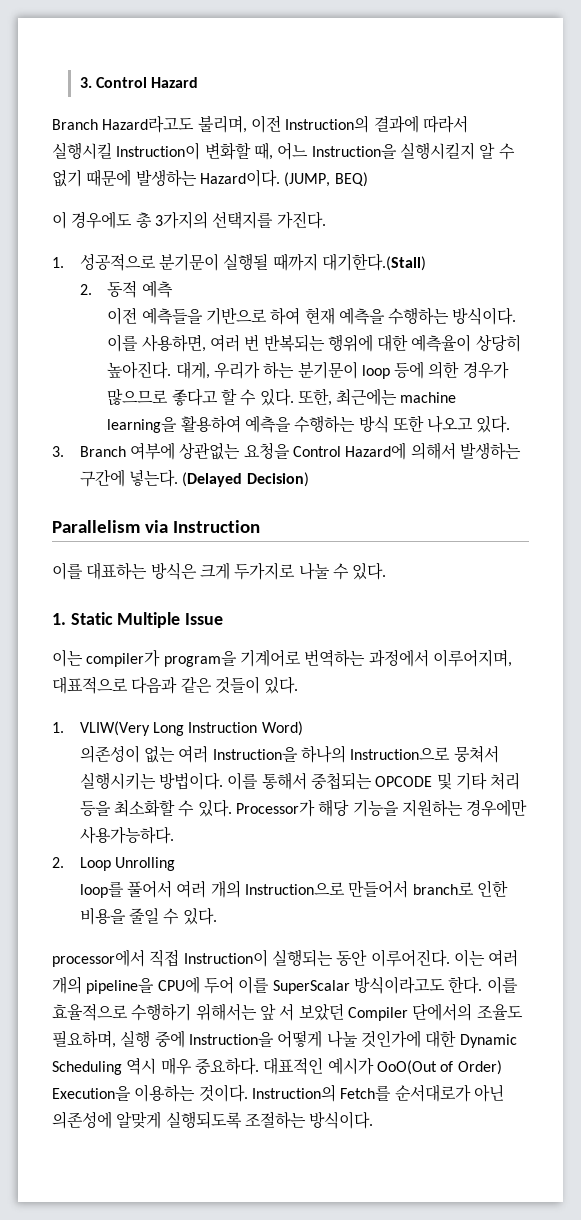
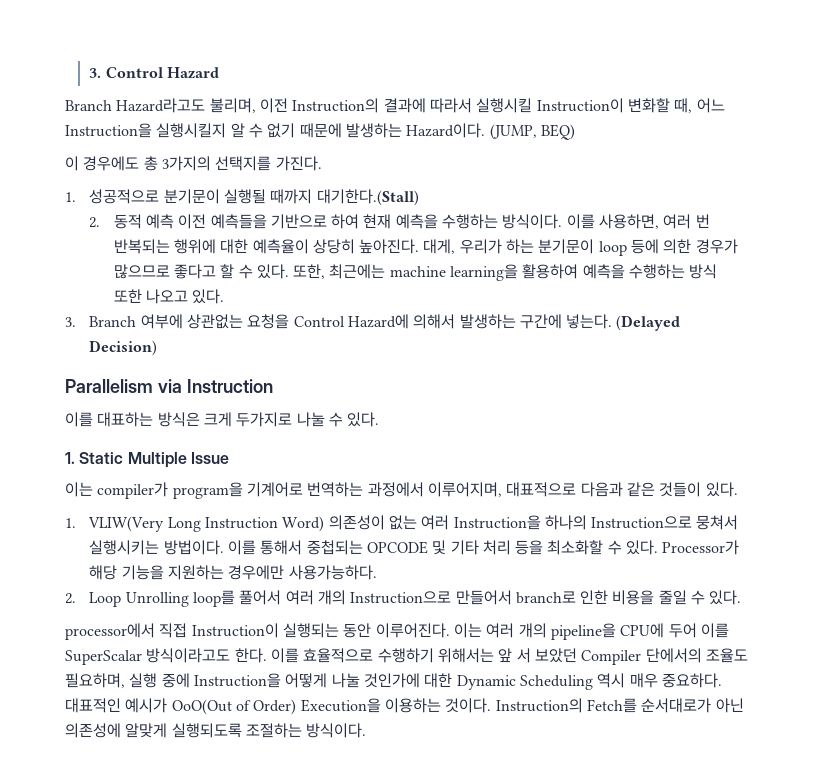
- 2. 동적 예측
- 이전 예측들을 기반으로 하여 현재 예측을 수행하는 방식이다.
+ 2. 동적 예측 이전 예측들을 기반으로 하여 현재 예측을 수행하는 방식이다.
- 1. VLIW(Very Long Instruction Word)
- 의존성이 없는 여러 Instruction을 하나의 Instruction으로 뭉쳐서 실행시키는 방법이다.
+ 1. VLIW(Very Long Instruction Word) 의존성이 없는 여러 Instruction을 하나의 Instruction으로 뭉쳐서 실행시키는 방법이다.
- 2. Loop Unrolling
- loop를 풀어서 여러 개의 Instruction으로 만들어서 branch로 인한 비용을 줄일 수 있다.
+ 2. Loop Unrolling loop를 풀어서 여러 개의 Instruction으로 만들어서 branch로 인한 비용을 줄일 수 있다.

